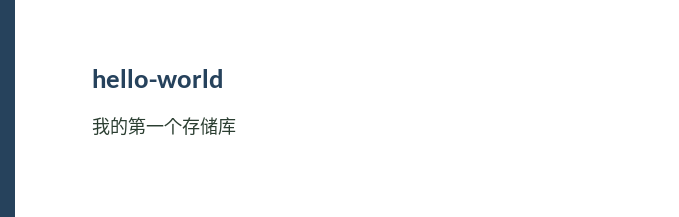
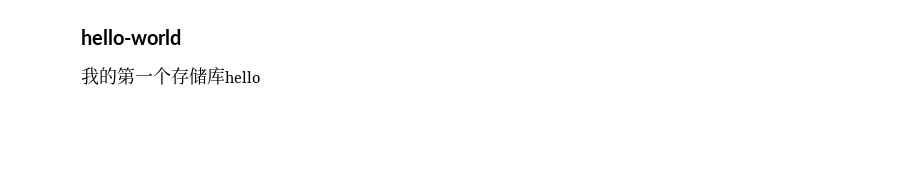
- 我的第一个存储库
+ 我的第一个存储库hello

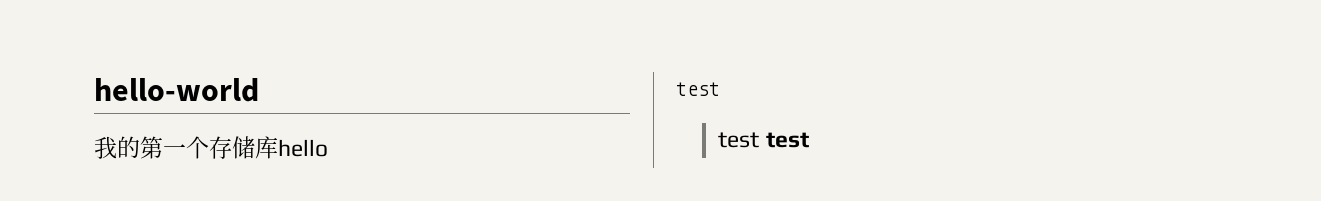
  我的第一个存储库hello
+ test
+ test test

